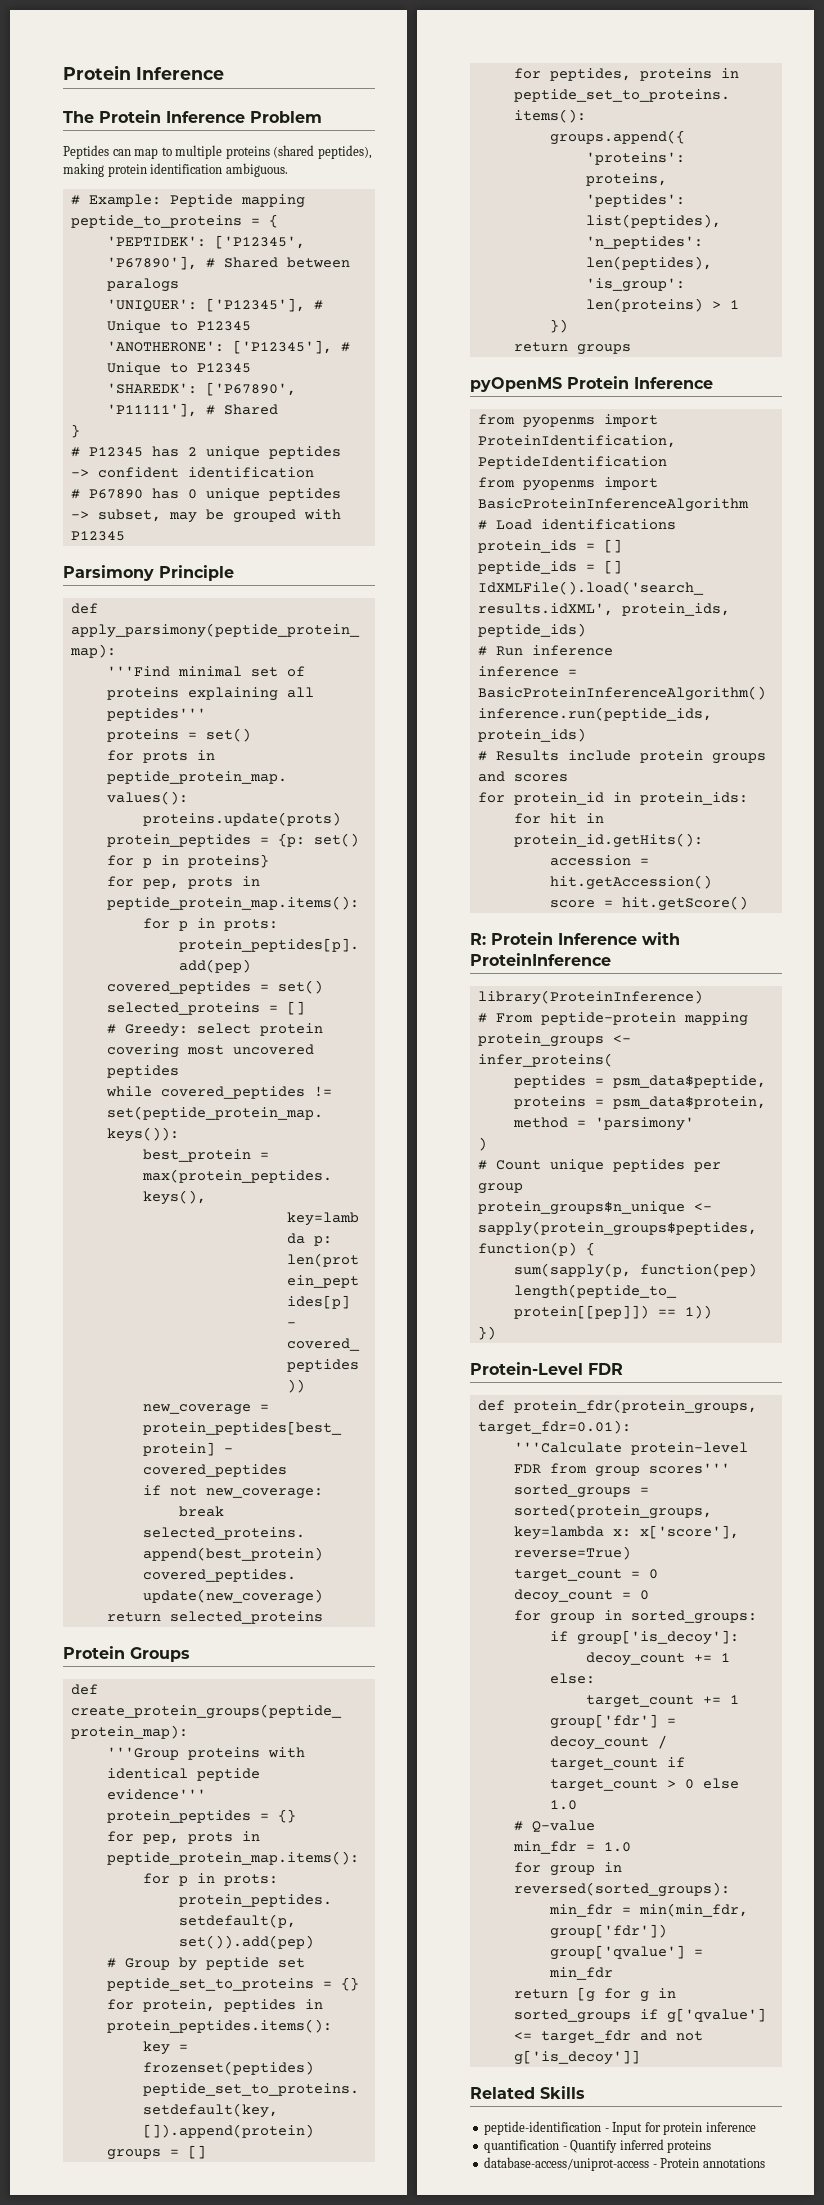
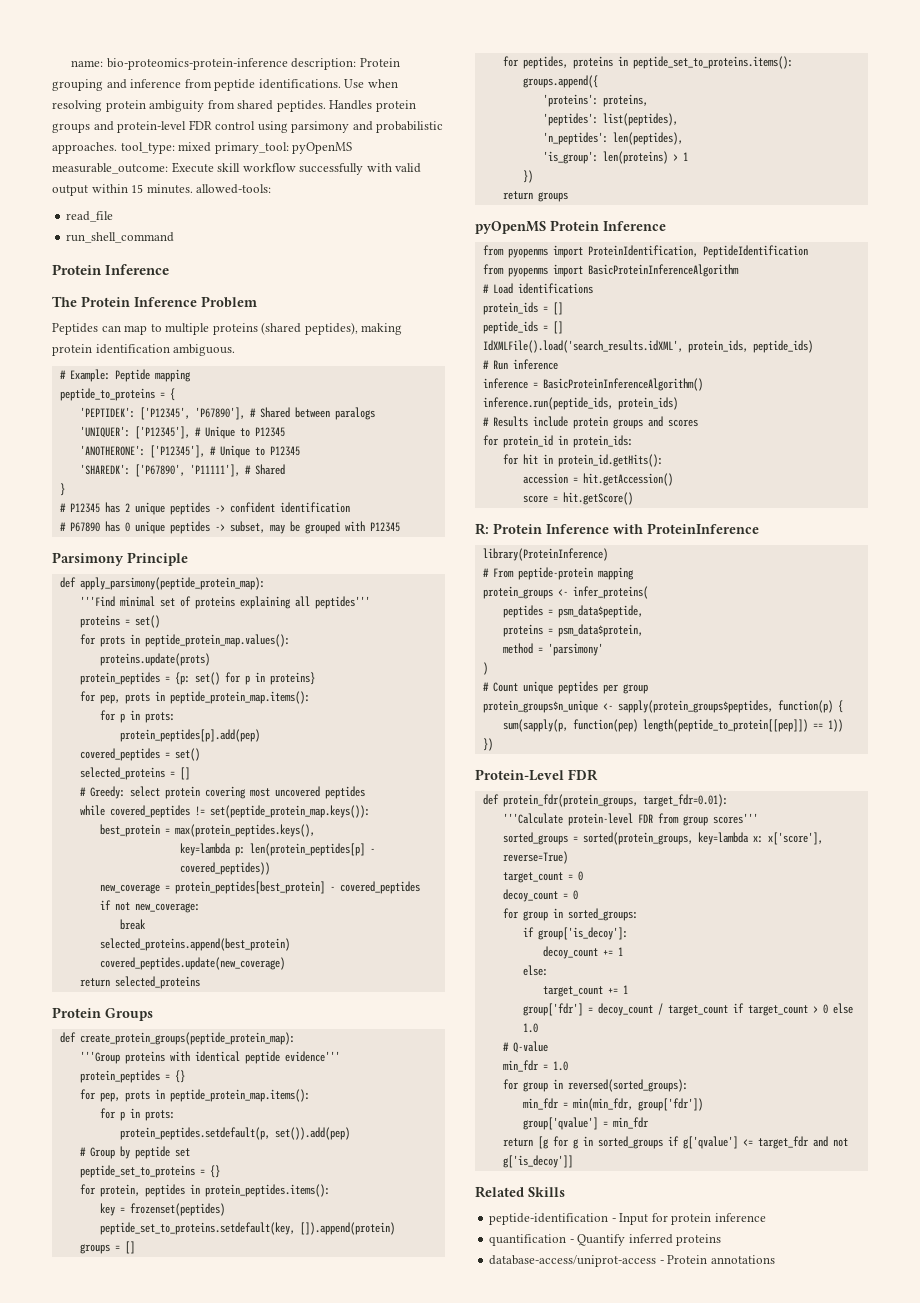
+ name: bio-proteomics-protein-inference description: Protein grouping and inference from peptide identifications. Use when resolving protein ambiguity from shared peptides. Handles protein groups and protein-level FDR control using parsimony and probabilistic approaches. tool_type: mixed primary_tool: pyOpenMS measurable_outcome: Execute skill workflow successfully with valid output within 15 minutes. allowed-tools:
+ read_file
+ run_shell_command

